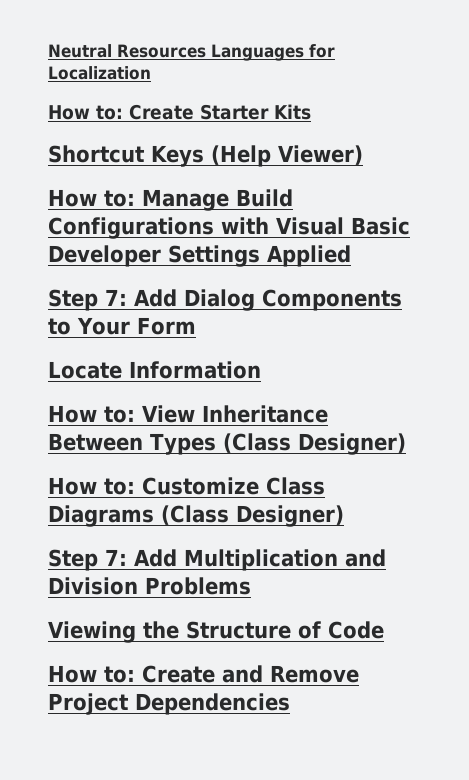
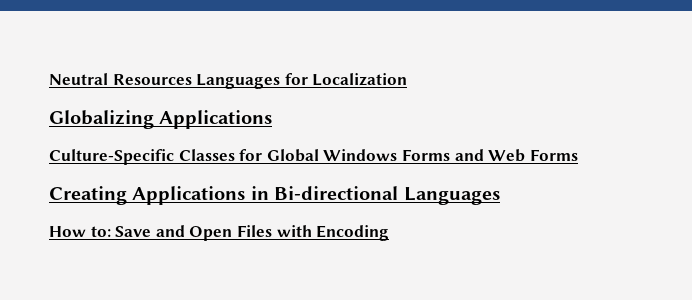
- How to: Create Starter Kits
- Shortcut Keys (Help Viewer)
- How to: Manage Build Configurations with Visual Basic Developer Settings Applied
- Step 7: Add Dialog Components to Your Form
- Locate Information
- How to: View Inheritance Between Types (Class Designer)
- How to: Customize Class Diagrams (Class Designer)
- Step 7: Add Multiplication and Division Problems
- Viewing the Structure of Code
- How to: Create and Remove Project Dependencies
+ Globalizing Applications
+ Culture-Specific Classes for Global Windows Forms and Web Forms
+ Creating Applications in Bi-directional Languages
+ How to: Save and Open Files with Encoding

